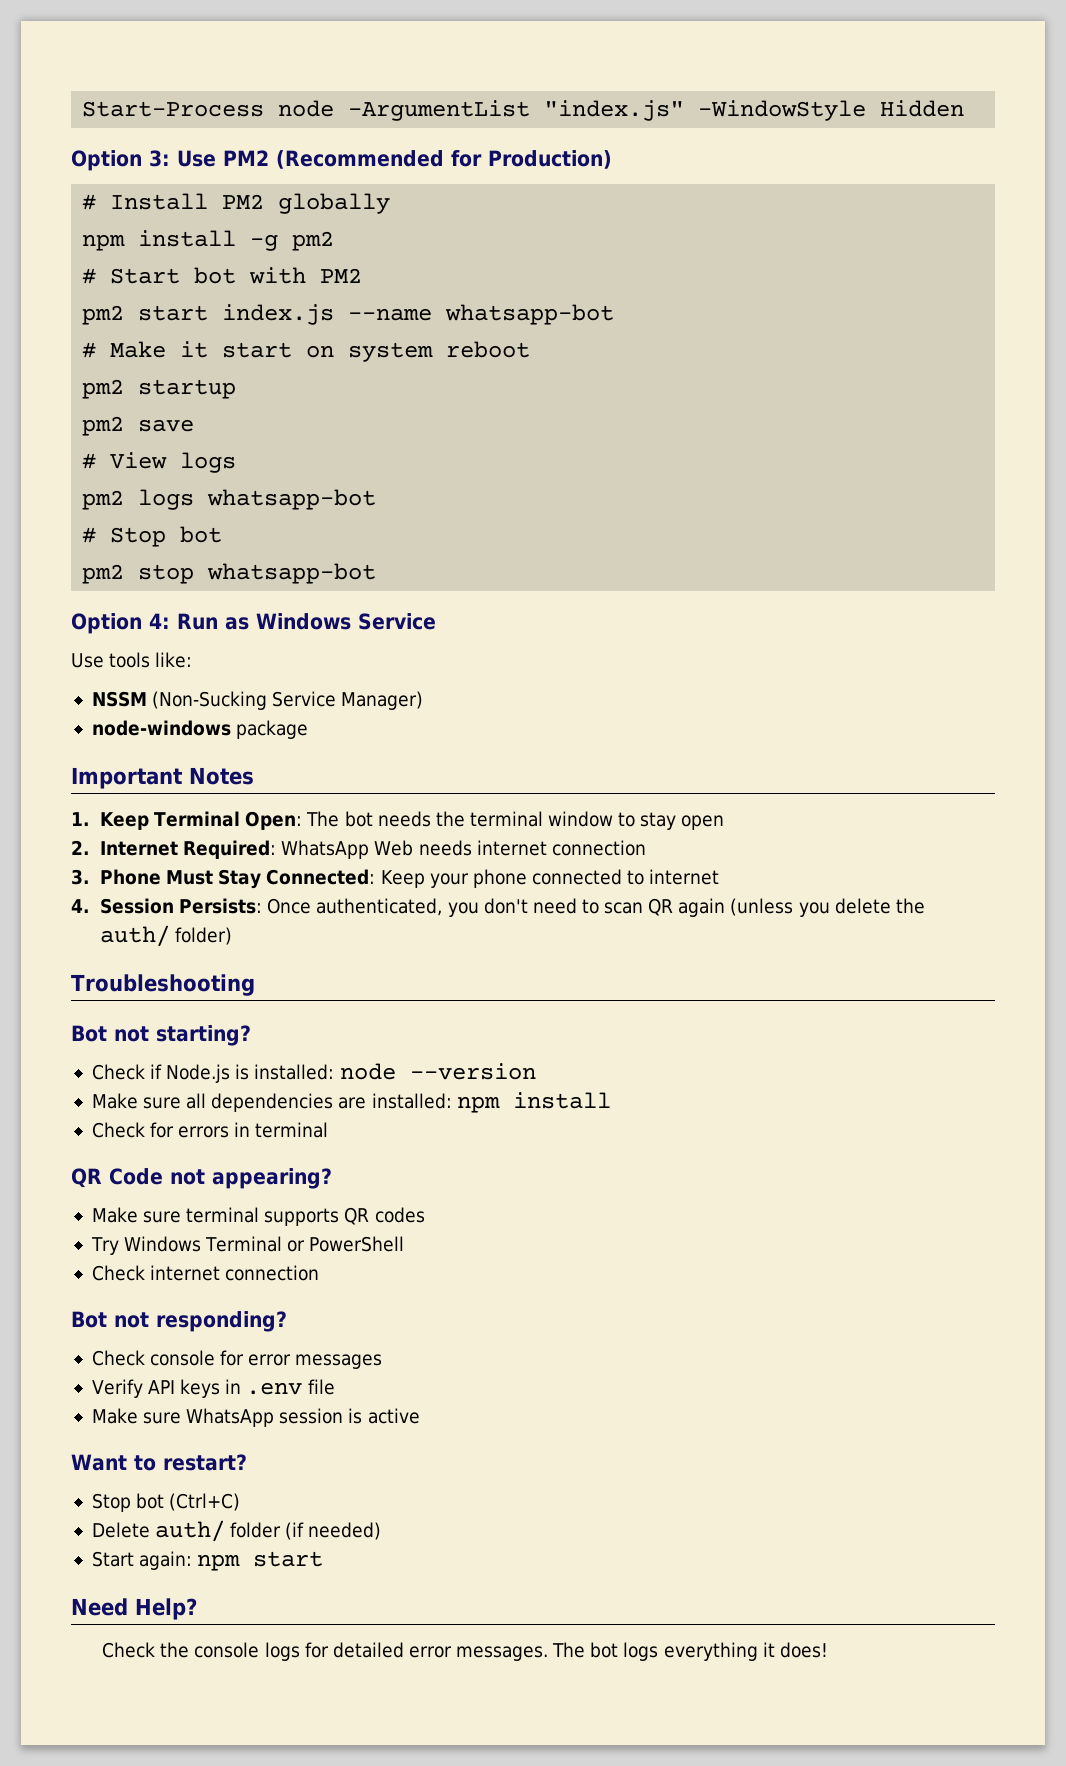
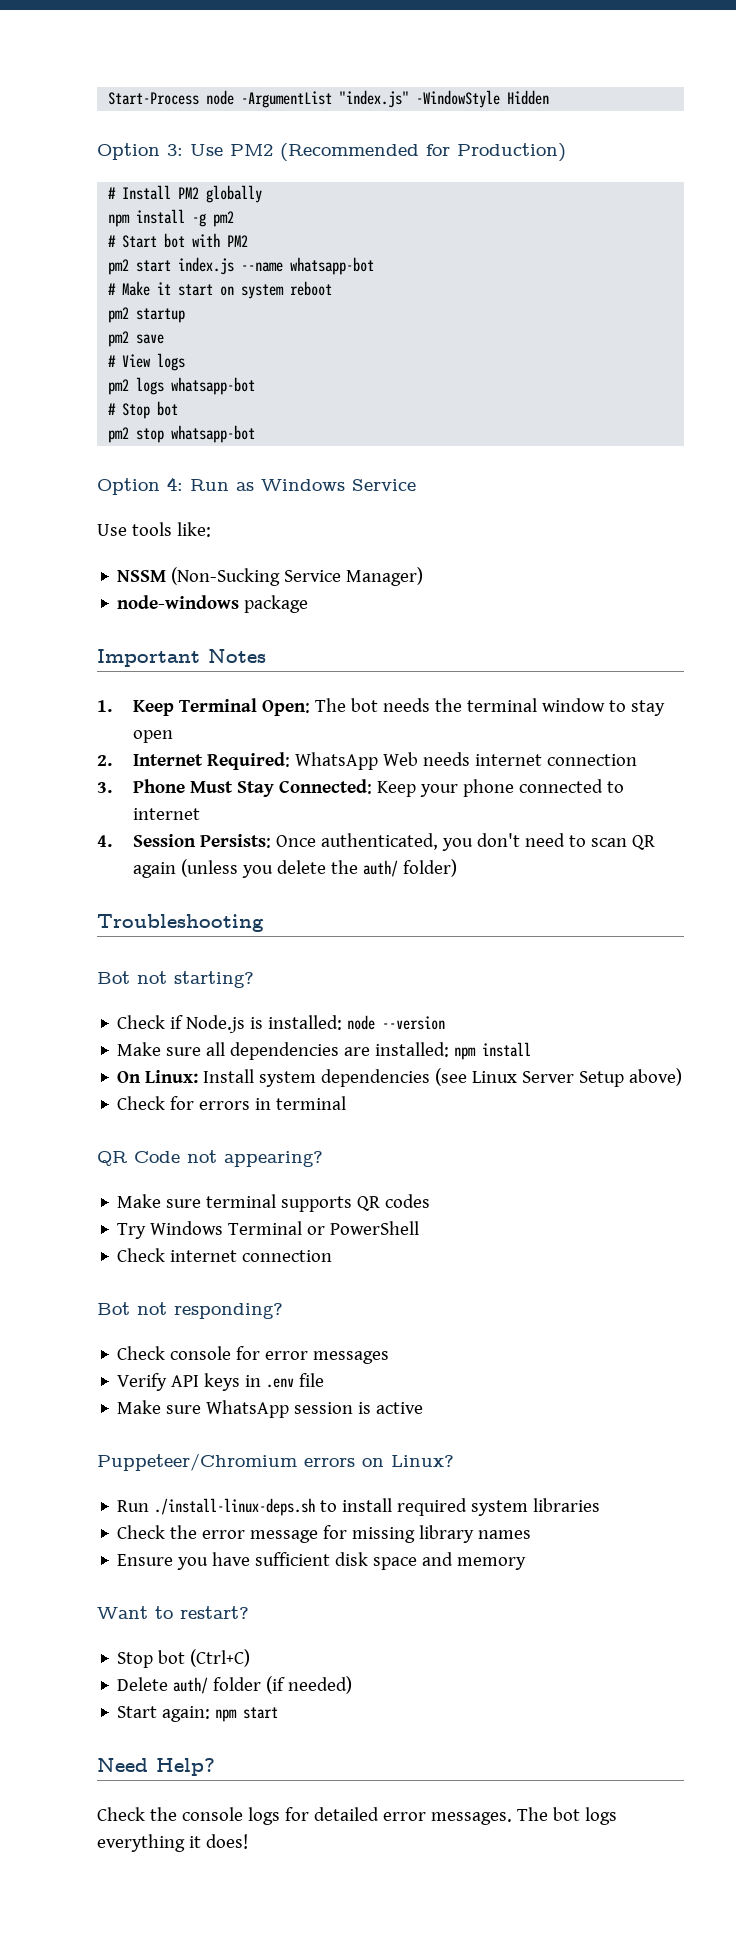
+ On Linux: Install system dependencies (see Linux Server Setup above)
+ Puppeteer/Chromium errors on Linux?
+ Run ./install-linux-deps.sh to install required system libraries
+ Check the error message for missing library names
+ Ensure you have sufficient disk space and memory

